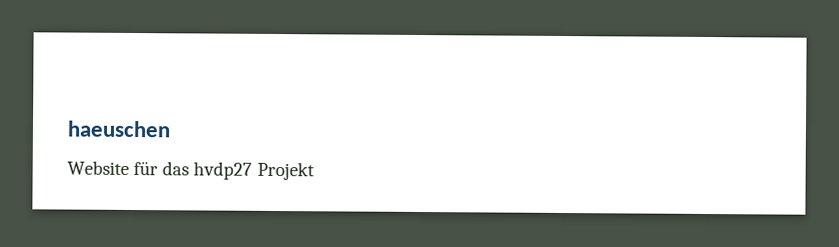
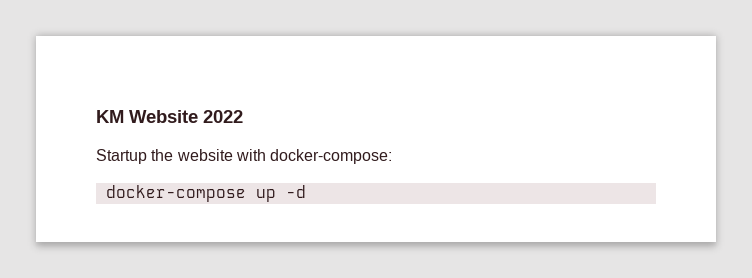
- haeuschen
- Website für das hvdp27 Projekt
+ KM Website 2022
+ Startup the website with docker-compose:
+ docker-compose up -d

